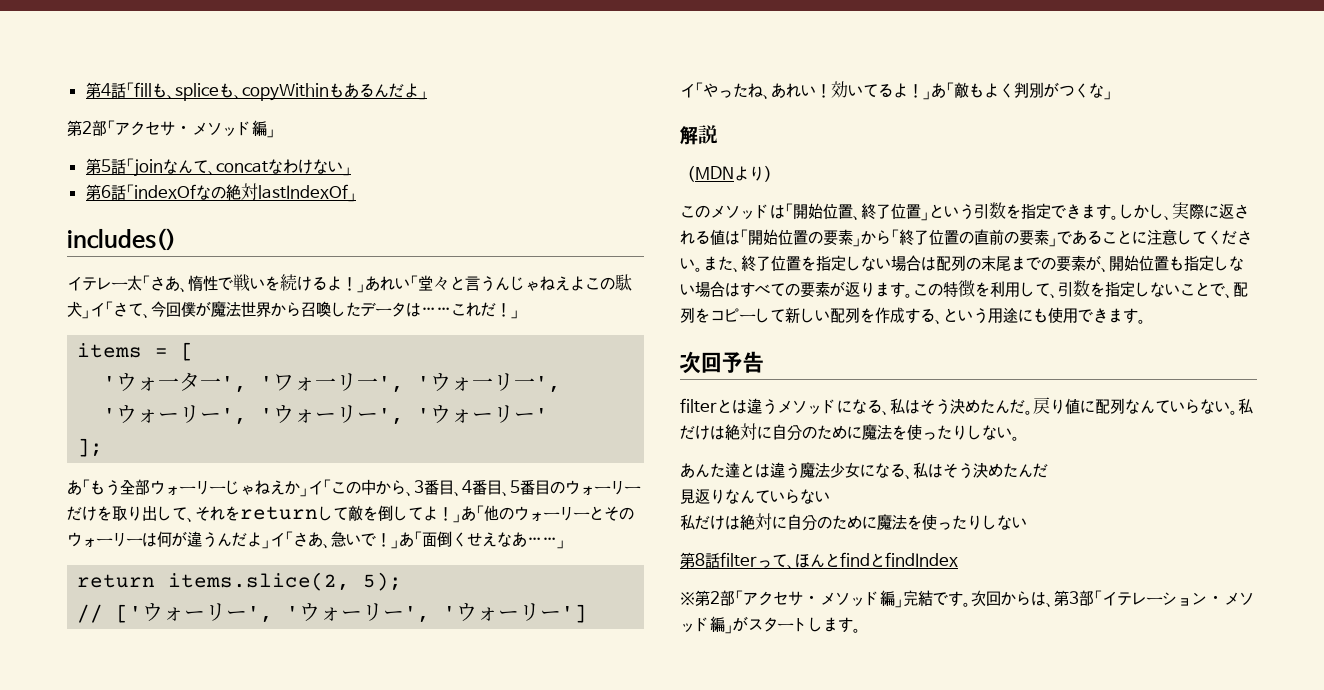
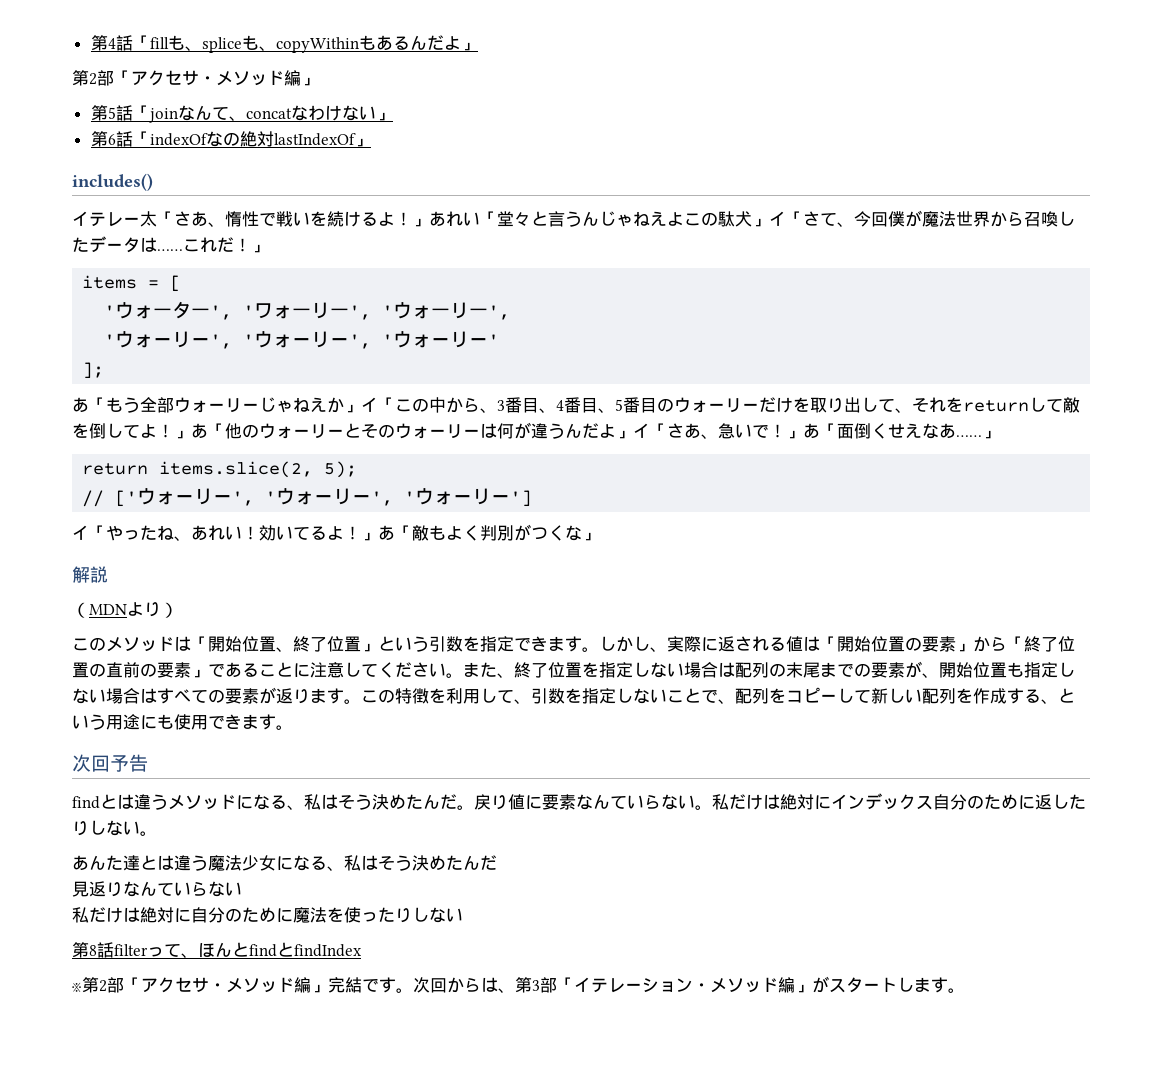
- filterとは違うメソッドになる、私はそう決めたんだ。
+ findとは違うメソッドになる、私はそう決めたんだ。
- 戻り値に配列なんていらない。
+ 戻り値に要素なんていらない。
- 私だけは絶対に自分のために魔法を使ったりしない。
+ 私だけは絶対にインデックス自分のために返したりしない。

